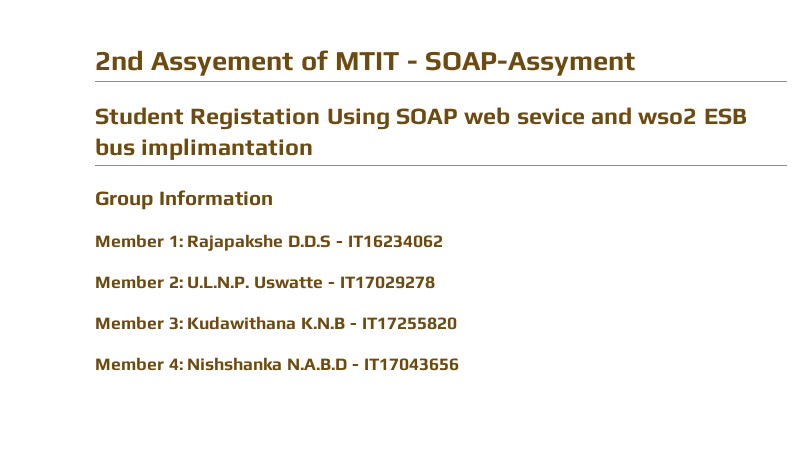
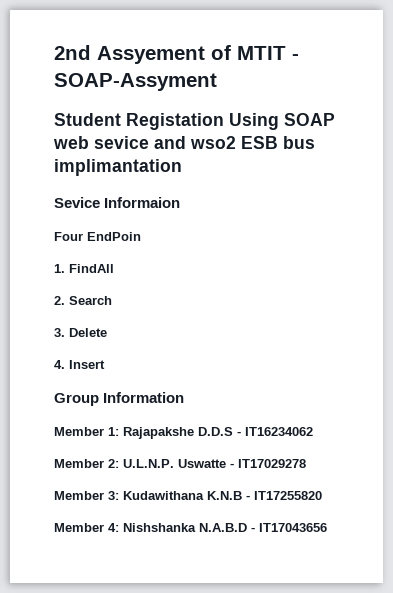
+ Sevice Informaion
+ Four EndPoin
+ 1. FindAll
+ 2. Search
+ 3. Delete
+ 4. Insert

